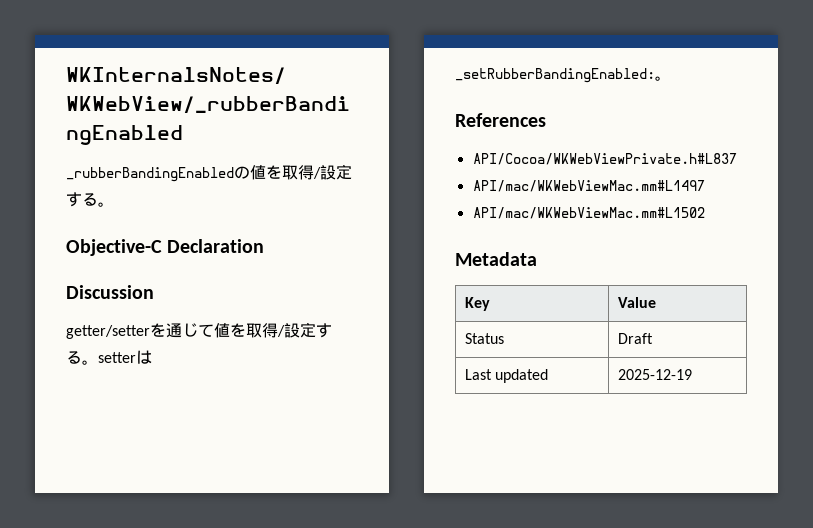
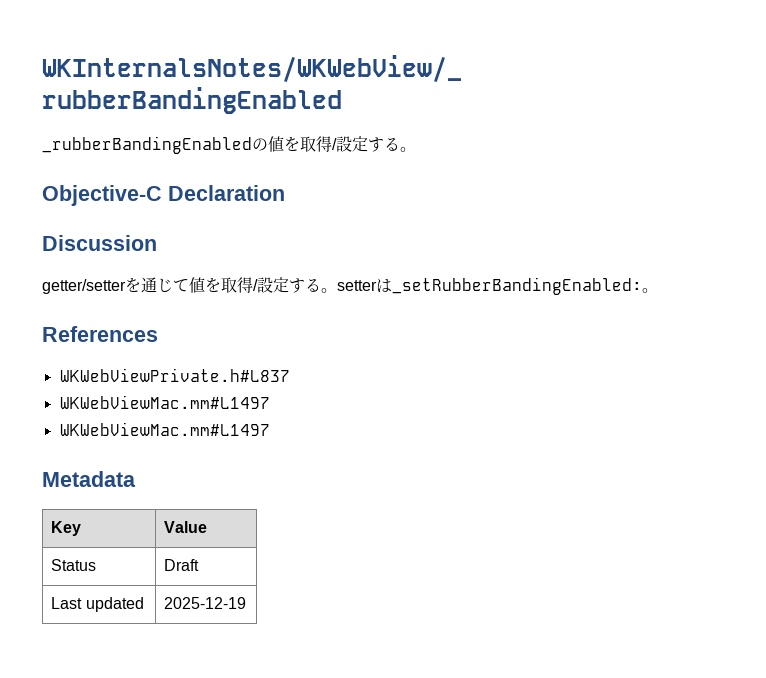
- API/Cocoa/WKWebViewPrivate.h#L837
- API/mac/WKWebViewMac.mm#L1497
- API/mac/WKWebViewMac.mm#L1502
+ WKWebViewPrivate.h#L837
+ WKWebViewMac.mm#L1497
+ WKWebViewMac.mm#L1497

